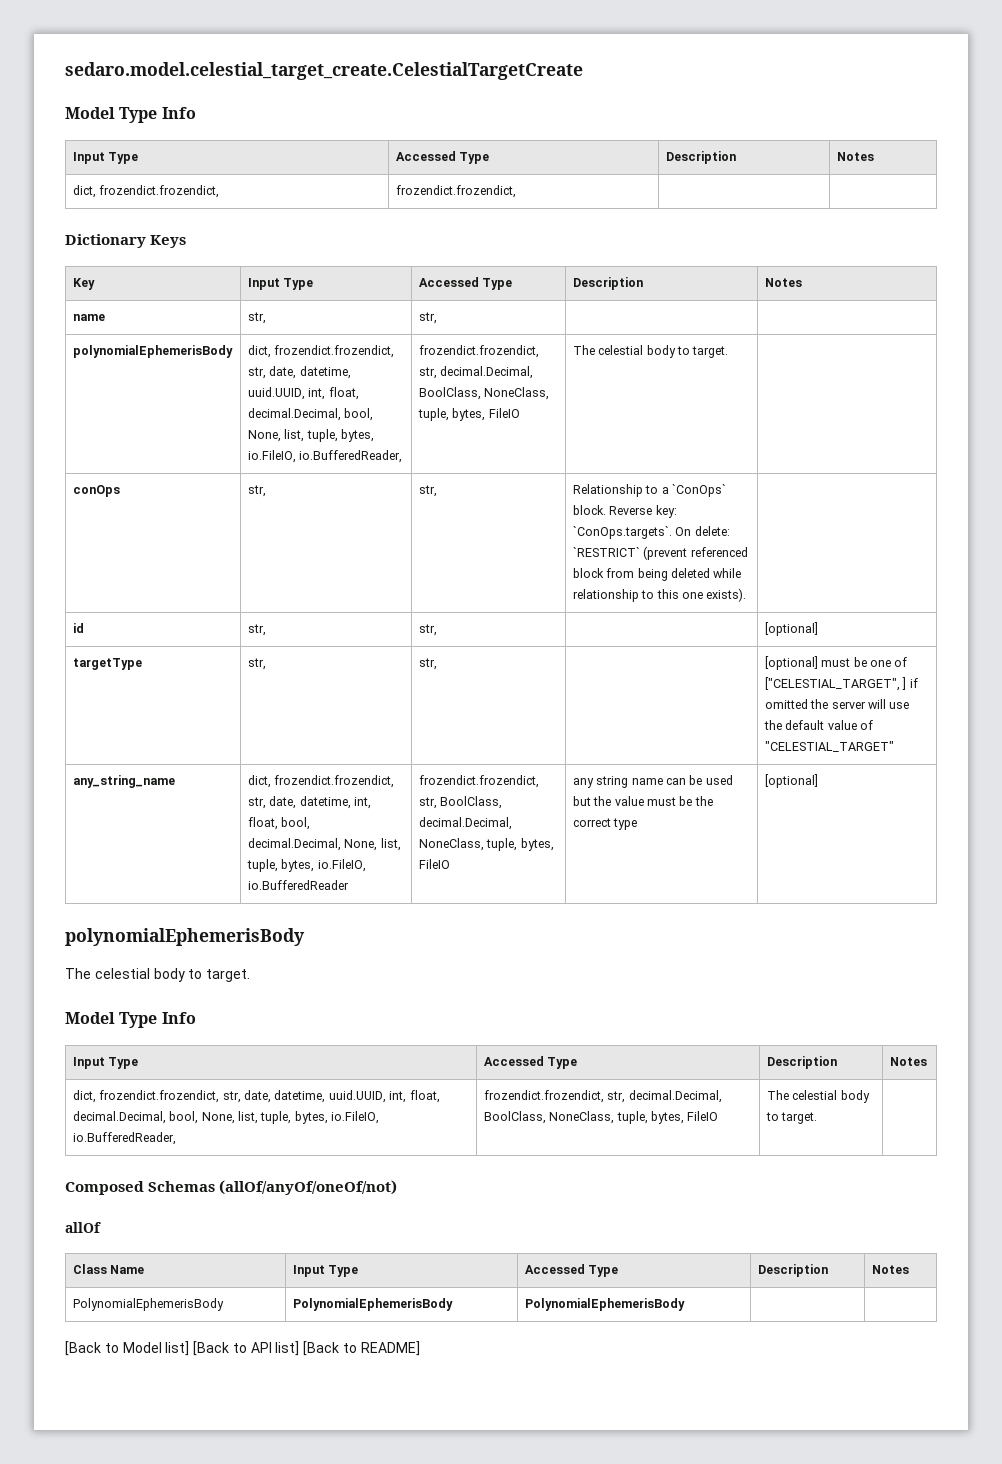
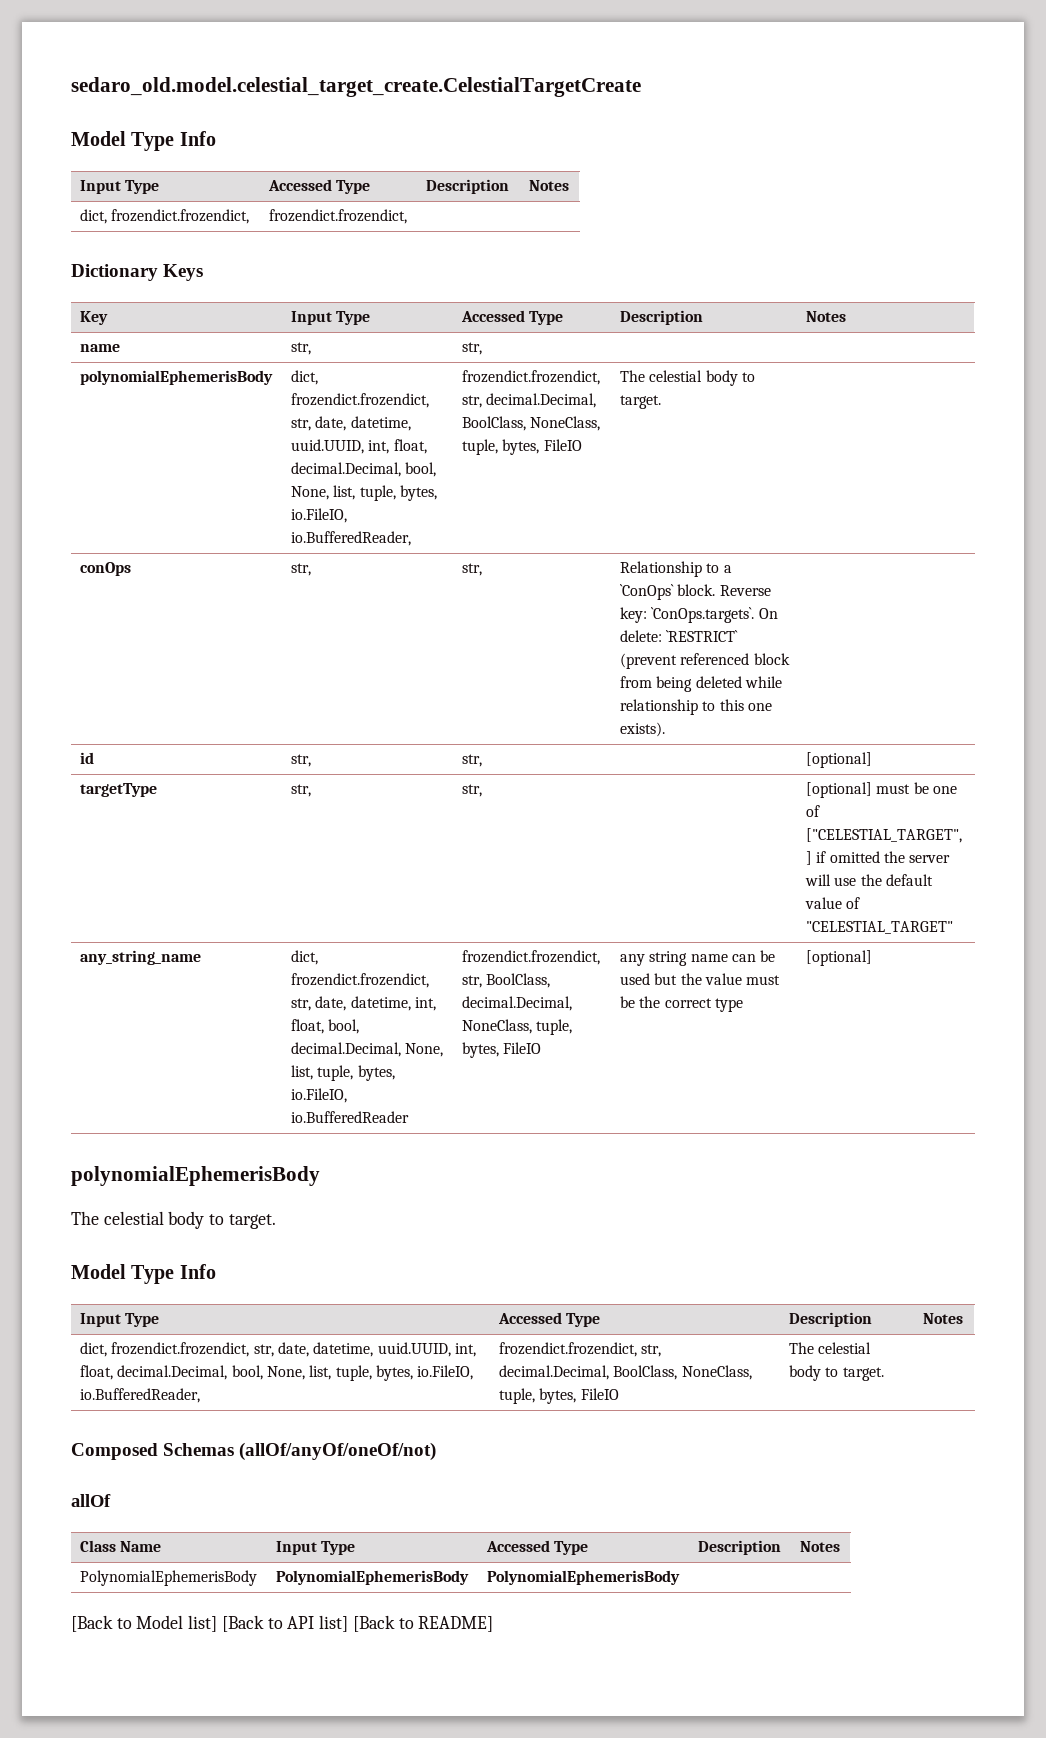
- sedaro.model.celestial_target_create.CelestialTargetCreate
+ sedaro_old.model.celestial_target_create.CelestialTargetCreate

